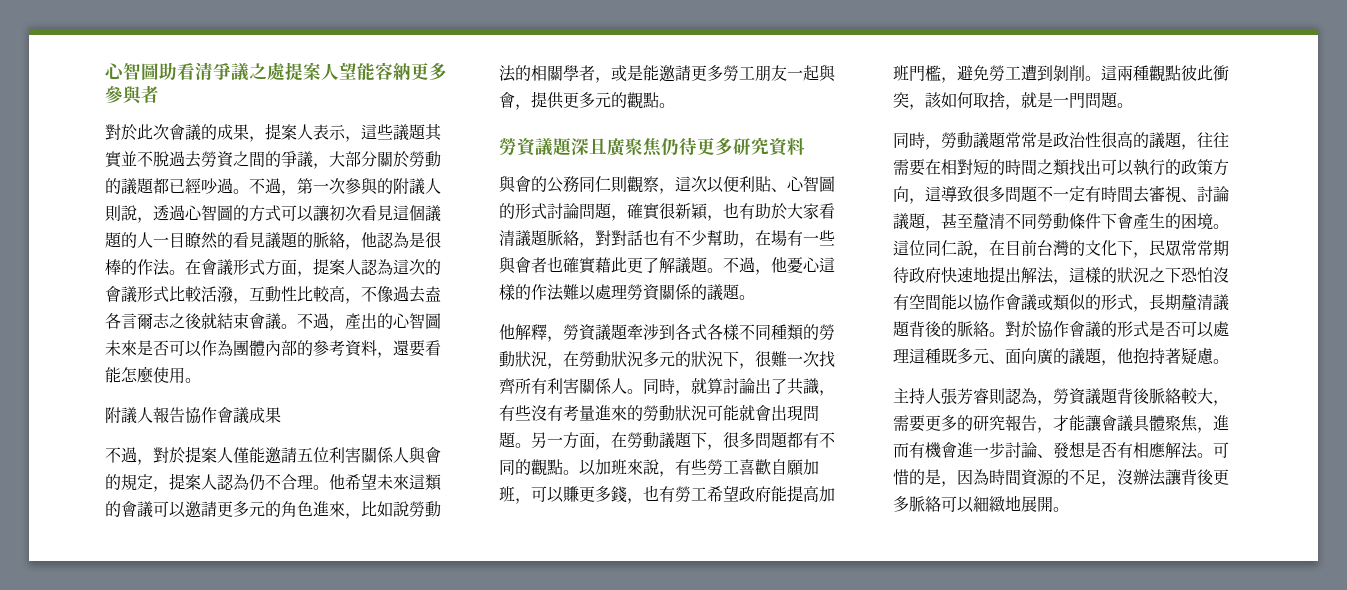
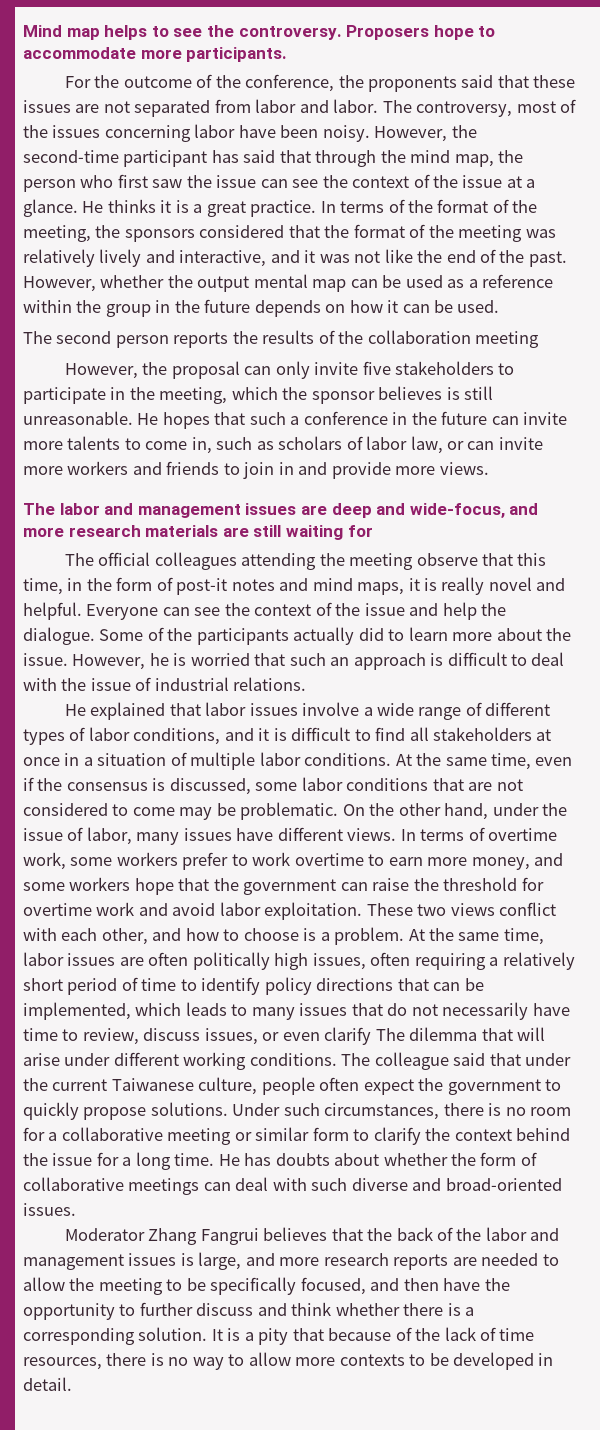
- 心智圖助看清爭議之處提案人望能容納更多參與者
- 對於此次會議的成果，提案人表示，這些議題其實並不脫過去勞資之間的爭議，大部分關於勞動的議題都已經吵過。不過，第一次參與的附議人則說，透過心智圖的方式可以讓初次看見這個議題的人一目瞭然的看見議題的脈絡，他認為是很棒的作法。在會議形式方面，提案人認為這次的會議形式比較活潑，互動性比較高，不像過去盍各言爾志之後就結束會議。不過，產出的心智圖未來是否可以作為團體內部的參考資料，還要看能怎麼使用。
- 附議人報告協作會議成果
- 不過，對於提案人僅能邀請五位利害關係人與會的規定，提案人認為仍不合理。他希望未來這類的會議可以邀請更多元的角色進來，比如說勞動法的相關學者，或是能邀請更多勞工朋友一起與會，提供更多元的觀點。
- 勞資議題深且廣聚焦仍待更多研究資料
- 與會的公務同仁則觀察，這次以便利貼、心智圖的形式討論問題，確實很新穎，也有助於大家看清議題脈絡，對對話也有不少幫助，在場有一些與會者也確實藉此更了解議題。不過，他憂心這樣的作法難以處理勞資關係的議題。
- 他解釋，勞資議題牽涉到各式各樣不同種類的勞動狀況，在勞動狀況多元的狀況下，很難一次找齊所有利害關係人。同時，就算討論出了共識，有些沒有考量進來的勞動狀況可能就會出現問題。另一方面，在勞動議題下，很多問題都有不同的觀點。以加班來說，有些勞工喜歡自願加班，可以賺更多錢，也有勞工希望政府能提高加班門檻，避免勞工遭到剝削。這兩種觀點彼此衝突，該如何取捨，就是一門問題。
- 同時，勞動議題常常是政治性很高的議題，往往需要在相對短的時間之類找出可以執行的政策方向，這導致很多問題不一定有時間去審視、討論議題，甚至釐清不同勞動條件下會產生的困境。這位同仁說，在目前台灣的文化下，民眾常常期待政府快速地提出解法，這樣的狀況之下恐怕沒有空間能以協作會議或類似的形式，長期釐清議題背後的脈絡。對於協作會議的形式是否可以處理這種既多元、面向廣的議題，他抱持著疑慮。
- 主持人張芳睿則認為，勞資議題背後脈絡較大，需要更多的研究報告，才能讓會議具體聚焦，進而有機會進一步討論、發想是否有相應解法。可惜的是，因為時間資源的不足，沒辦法讓背後更多脈絡可以細緻地展開。
+ Mind map helps to see the controversy. Proposers hope to accommodate more participants.
+ For the outcome of the conference, the proponents said that these issues are not separated from labor and labor. The controversy, most of the issues concerning labor have been noisy. However, the second-time participant has said that through the mind map, the person who first saw the issue can see the context of the issue at a glance. He thinks it is a great practice. In terms of the format of the meeting, the sponsors considered that the format of the meeting was relatively lively and interactive, and it was not like the end of the past. However, whether the output mental map can be used as a reference within the group in the future depends on how it can be used.
+ The second person reports the results of the collaboration meeting
+ However, the proposal can only invite five stakeholders to participate in the meeting, which the sponsor believes is still unreasonable. He hopes that such a conference in the future can invite more talents to come in, such as scholars of labor law, or can invite more workers and friends to join in and provide more views.
+ The labor and management issues are deep and wide-focus, and more research materials are still waiting for
+ The official colleagues attending the meeting observe that this time, in the form of post-it notes and mind maps, it is really novel and helpful. Everyone can see the context of the issue and help the dialogue. Some of the participants actually did to learn more about the issue. However, he is worried that such an approach is difficult to deal with the issue of industrial relations.
+ He explained that labor issues involve a wide range of different types of labor conditions, and it is difficult to find all stakeholders at once in a situation of multiple labor conditions. At the same time, even if the consensus is discussed, some labor conditions that are not considered to come may be problematic. On the other hand, under the issue of labor, many issues have different views. In terms of overtime work, some workers prefer to work overtime to earn more money, and some workers hope that the government can raise the threshold for overtime work and avoid labor exploitation. These two views conflict with each other, and how to choose is a problem. At the same time, labor issues are often politically high issues, often requiring a relatively short period of time to identify policy directions that can be implemented, which leads to many issues that do not necessarily have time to review, discuss issues, or even clarify The dilemma that will arise under different working conditions. The colleague said that under the current Taiwanese culture, people often expect the government to quickly propose solutions. Under such circumstances, there is no room for a collaborative meeting or similar form to clarify the context behind the issue for a long time. He has doubts about whether the form of collaborative meetings can deal with such diverse and broad-oriented issues.
+ Moderator Zhang Fangrui believes that the back of the labor and management issues is large, and more research reports are needed to allow the meeting to be specifically focused, and then have the opportunity to further discuss and think whether there is a corresponding solution. It is a pity that because of the lack of time resources, there is no way to allow more contexts to be developed in detail.

